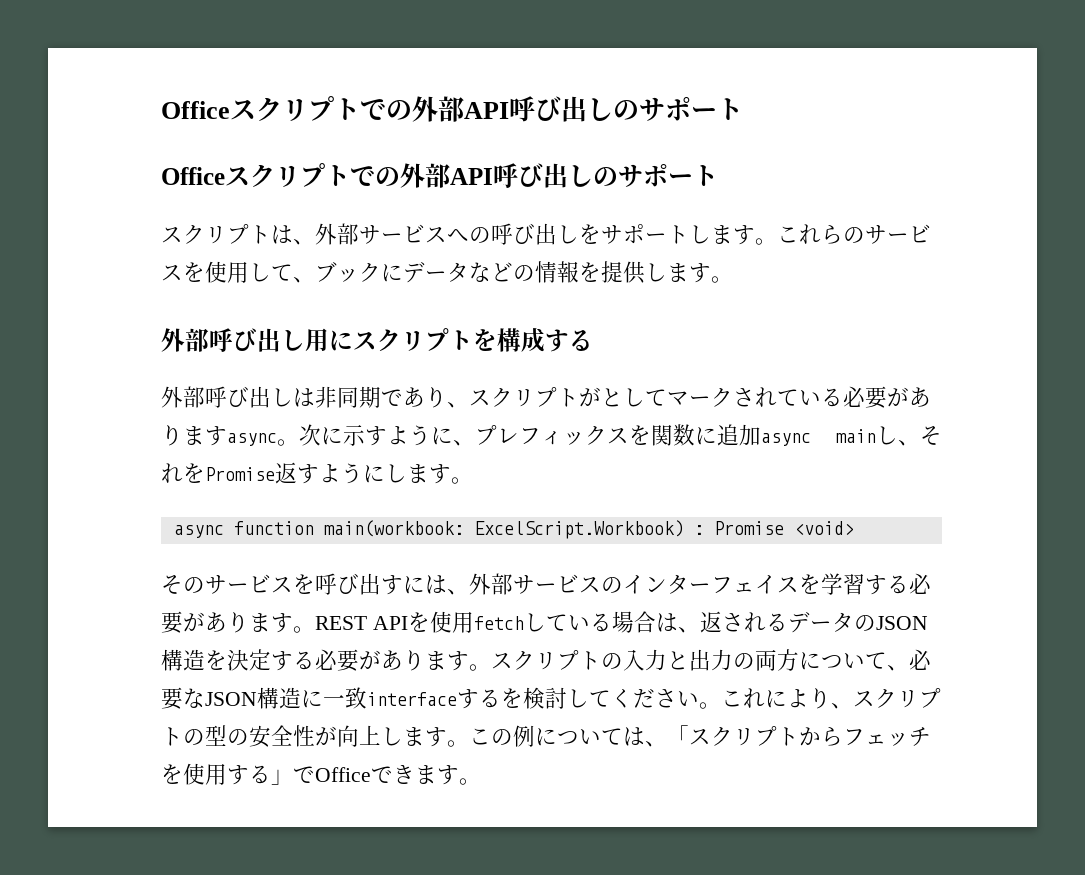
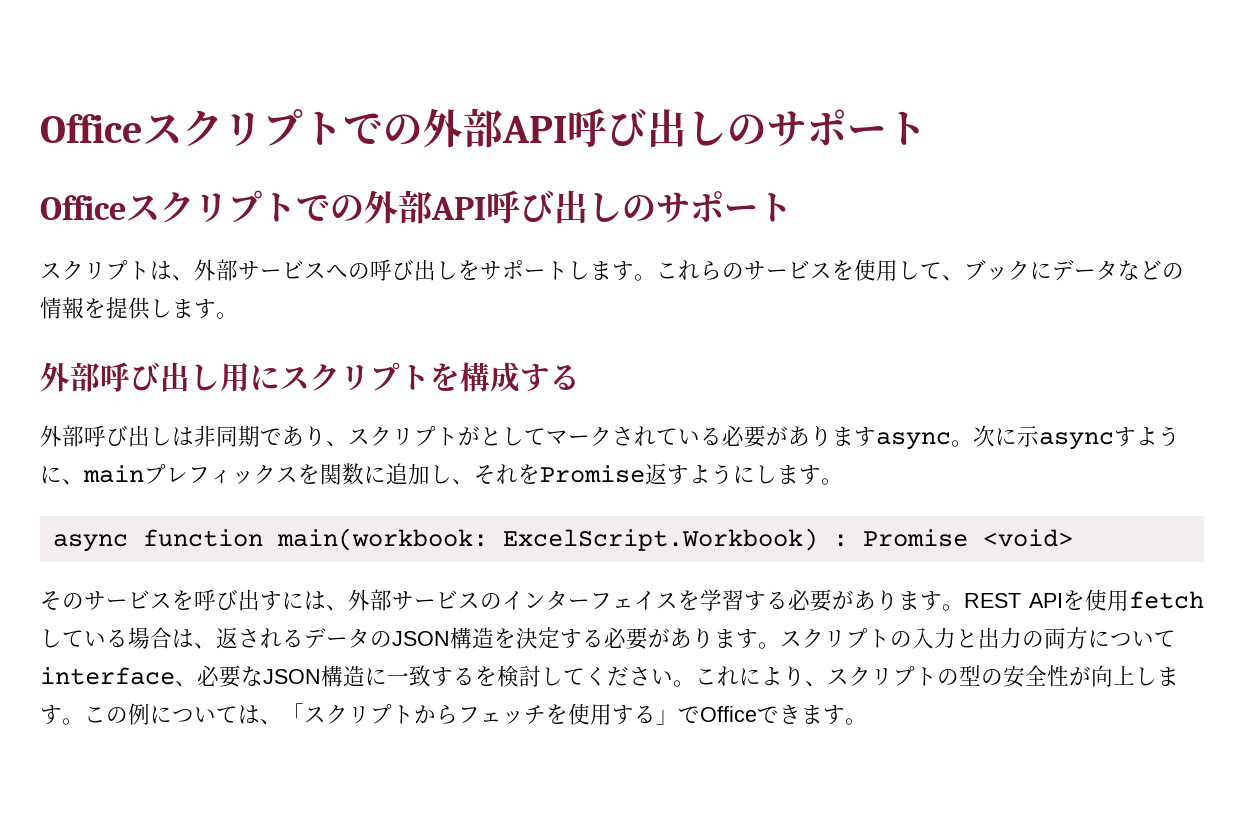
- 次に示すように、プレフィックスを関数に追加async mainし、それをPromise返すようにします。
+ 次に示asyncすように、mainプレフィックスを関数に追加し、それをPromise返すようにします。
- スクリプトの入力と出力の両方について、必要なJSON構造に一致interfaceするを検討してください。
+ スクリプトの入力と出力の両方についてinterface、必要なJSON構造に一致するを検討してください。

